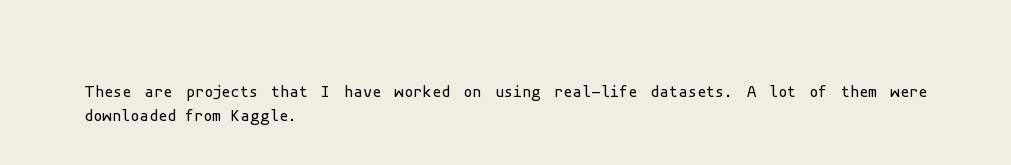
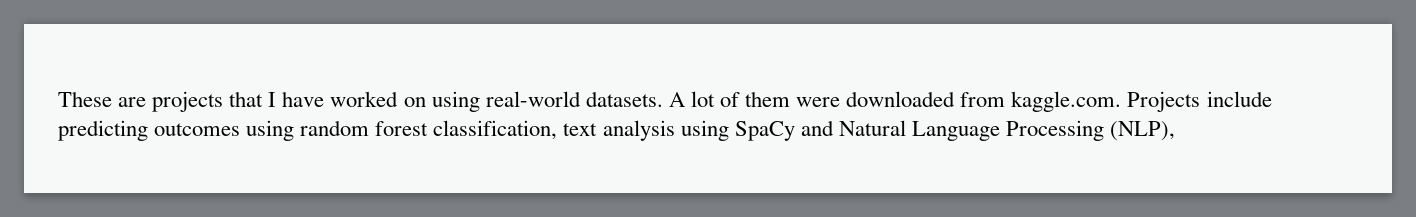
- These are projects that I have worked on using real-life datasets.
+ These are projects that I have worked on using real-world datasets.
- A lot of them were downloaded from Kaggle.
+ A lot of them were downloaded from kaggle.com. Projects include predicting outcomes using random forest classification, text analysis using SpaCy and Natural Language Processing (NLP),

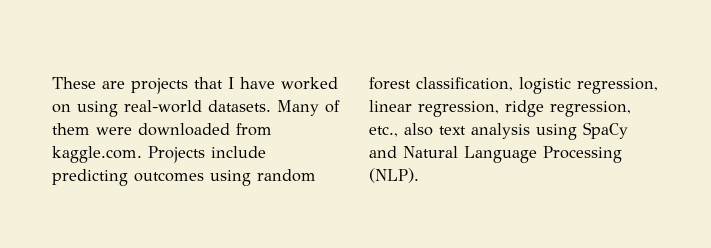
- A lot of them were downloaded from kaggle.com. Projects include predicting outcomes using random forest classification, text analysis using SpaCy and Natural Language Processing (NLP),
+ Many of them were downloaded from kaggle.com. Projects include predicting outcomes using random forest classification, logistic regression, linear regression, ridge regression, etc., also text analysis using SpaCy and Natural Language Processing (NLP).

